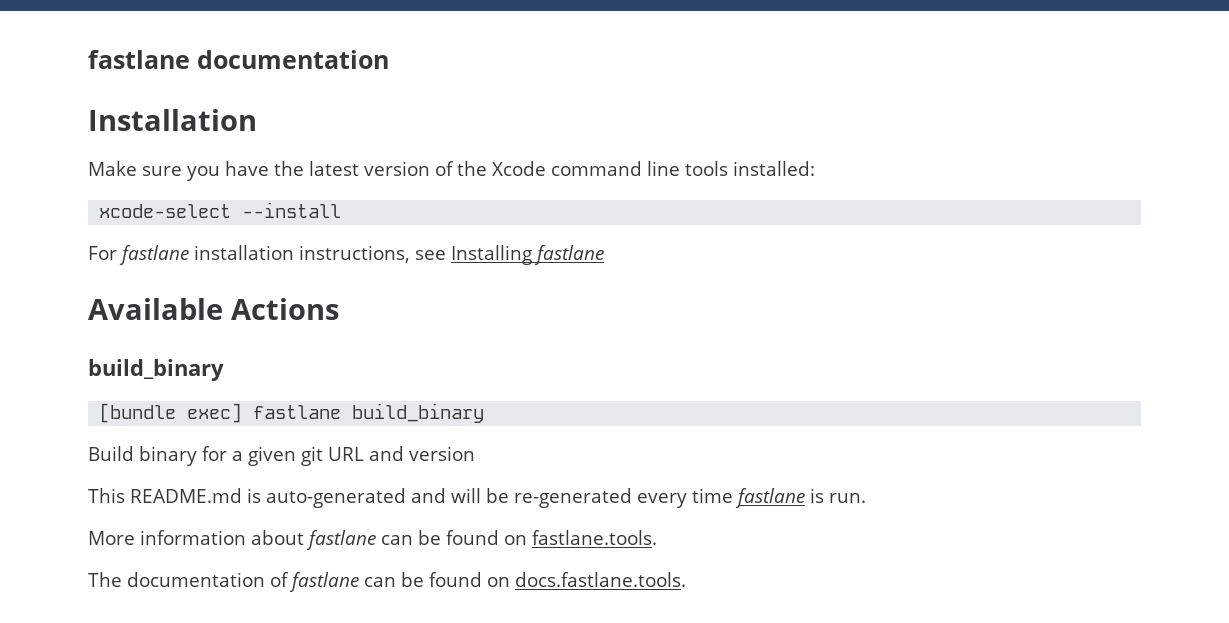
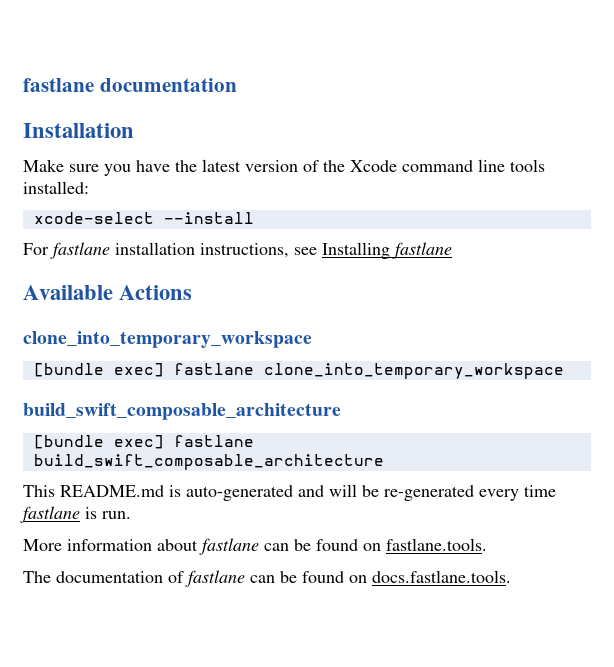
  Available Actions
- build_binary
- [bundle exec] fastlane build_binary
- Build binary for a given git URL and version
+ clone_into_temporary_workspace
+ [bundle exec] fastlane clone_into_temporary_workspace
+ build_swift_composable_architecture
+ [bundle exec] fastlane build_swift_composable_architecture

